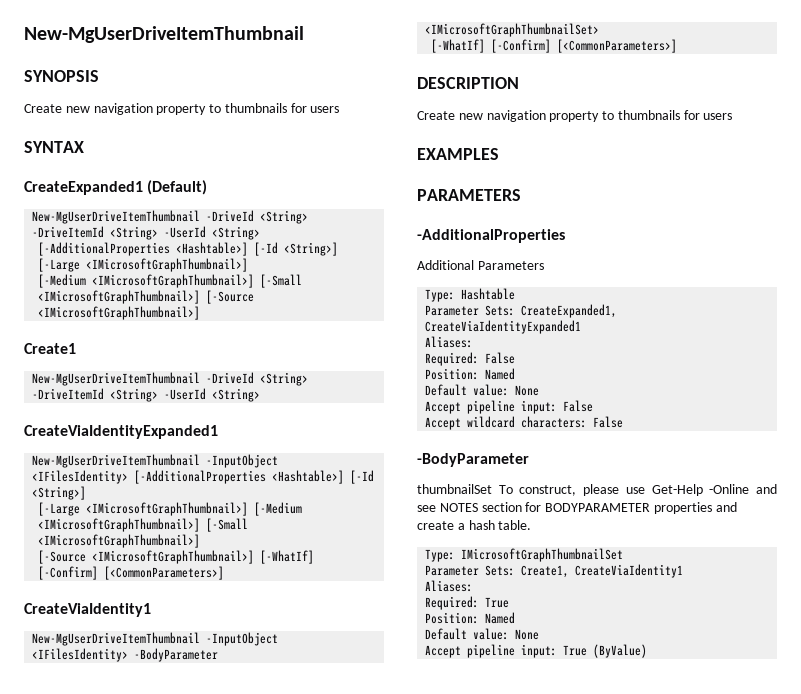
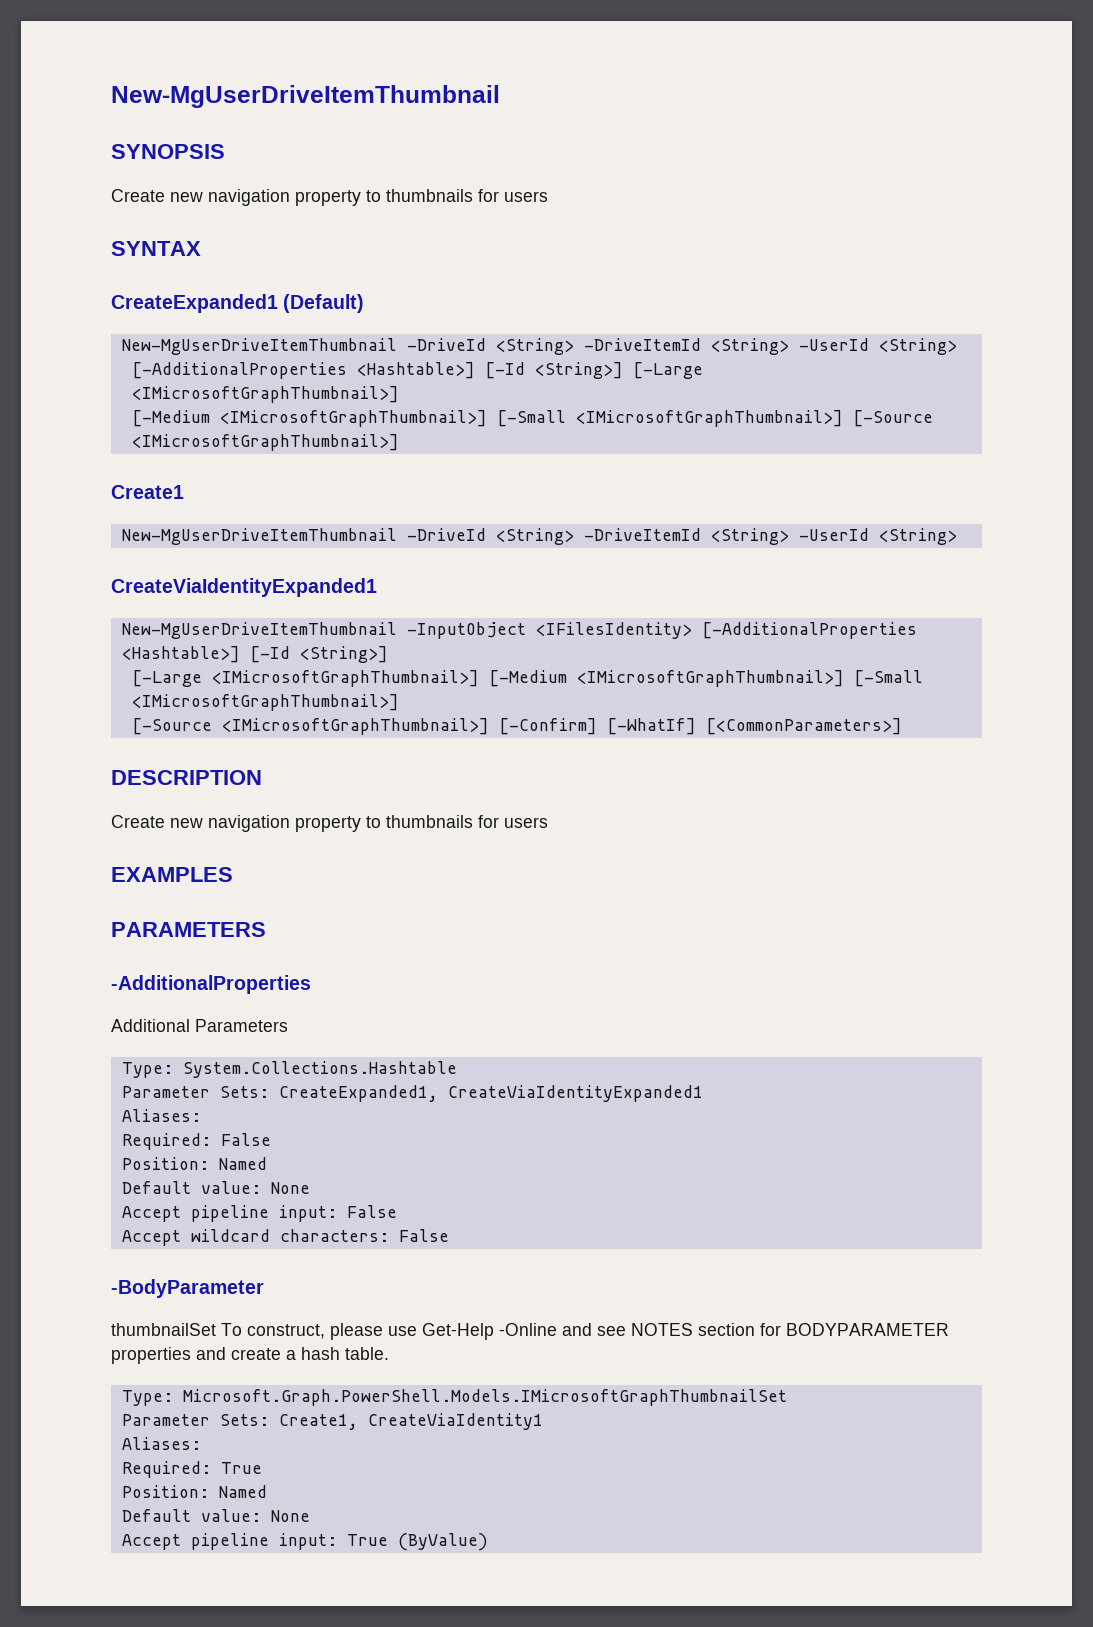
- [-Source <IMicrosoftGraphThumbnail>] [-WhatIf] [-Confirm] [<CommonParameters>]
- CreateViaIdentity1
- New-MgUserDriveItemThumbnail -InputObject <IFilesIdentity> -BodyParameter <IMicrosoftGraphThumbnailSet>
- [-WhatIf] [-Confirm] [<CommonParameters>]
+ [-Source <IMicrosoftGraphThumbnail>] [-Confirm] [-WhatIf] [<CommonParameters>]
- Type: Hashtable
+ Type: System.Collections.Hashtable
- Type: IMicrosoftGraphThumbnailSet
+ Type: Microsoft.Graph.PowerShell.Models.IMicrosoftGraphThumbnailSet

